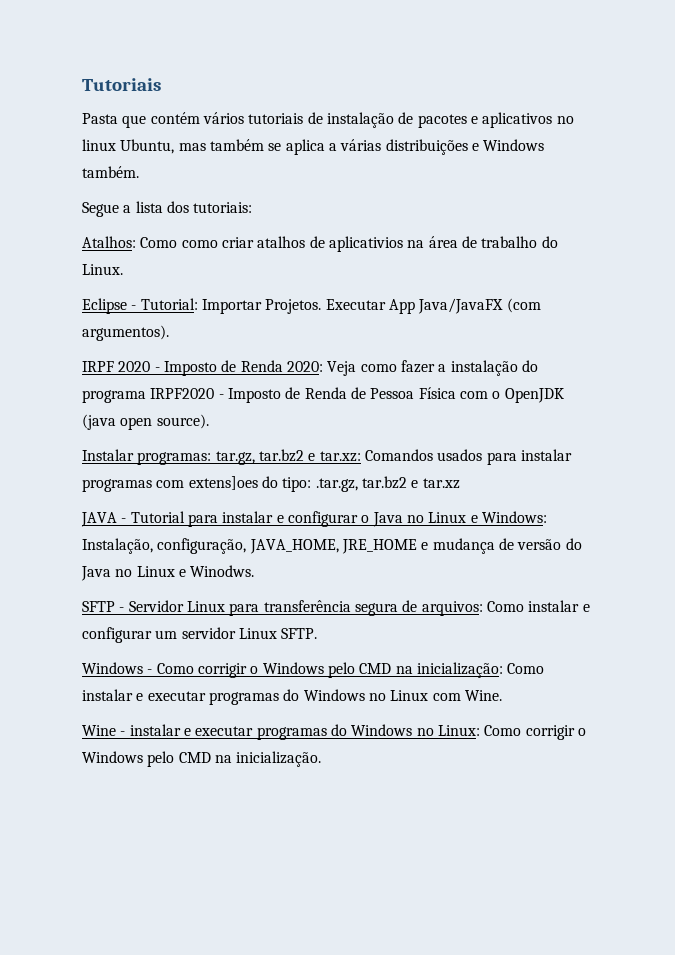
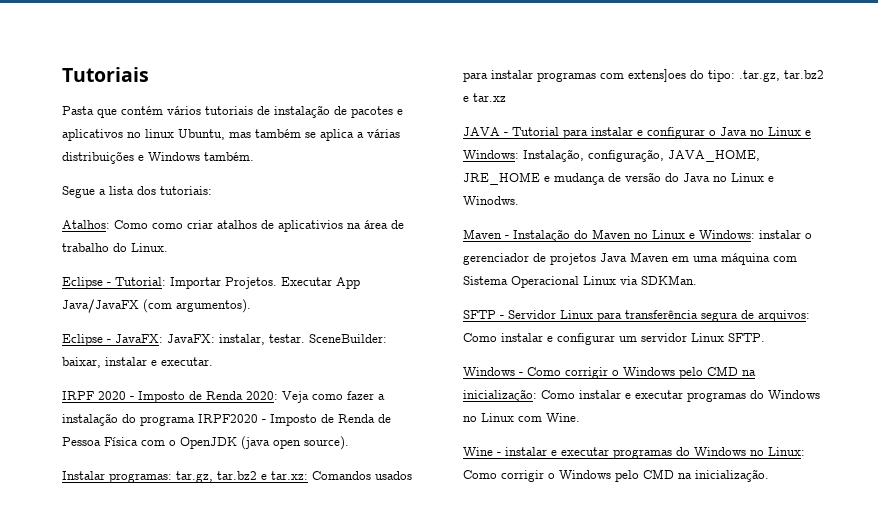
+ Eclipse - JavaFX: JavaFX: instalar, testar. SceneBuilder: baixar, instalar e executar.
+ Maven - Instalação do Maven no Linux e Windows: instalar o gerenciador de projetos Java Maven em uma máquina com Sistema Operacional Linux via SDKMan.

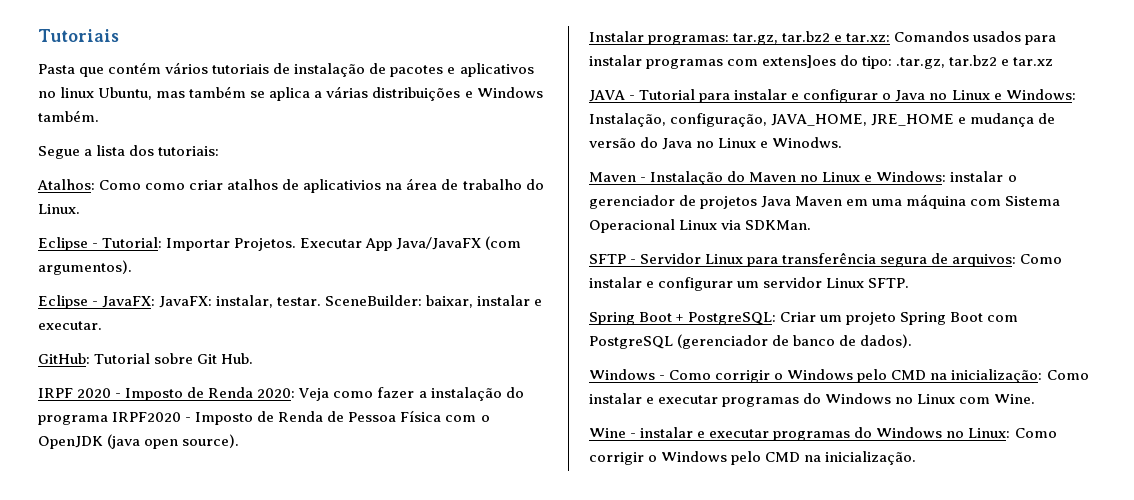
+ GitHub: Tutorial sobre Git Hub.
+ Spring Boot + PostgreSQL: Criar um projeto Spring Boot com PostgreSQL (gerenciador de banco de dados).

